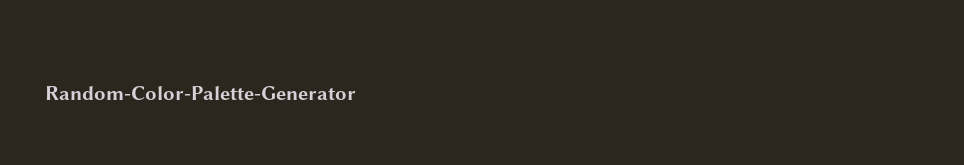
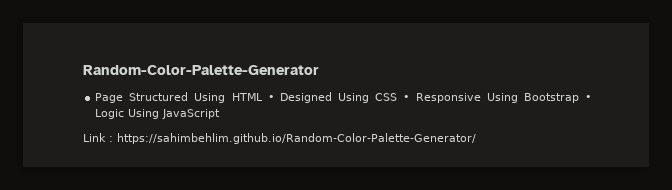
+ Page Structured Using HTML • Designed Using CSS • Responsive Using Bootstrap • Logic Using JavaScript
+ Link : https://sahimbehlim.github.io/Random-Color-Palette-Generator/

